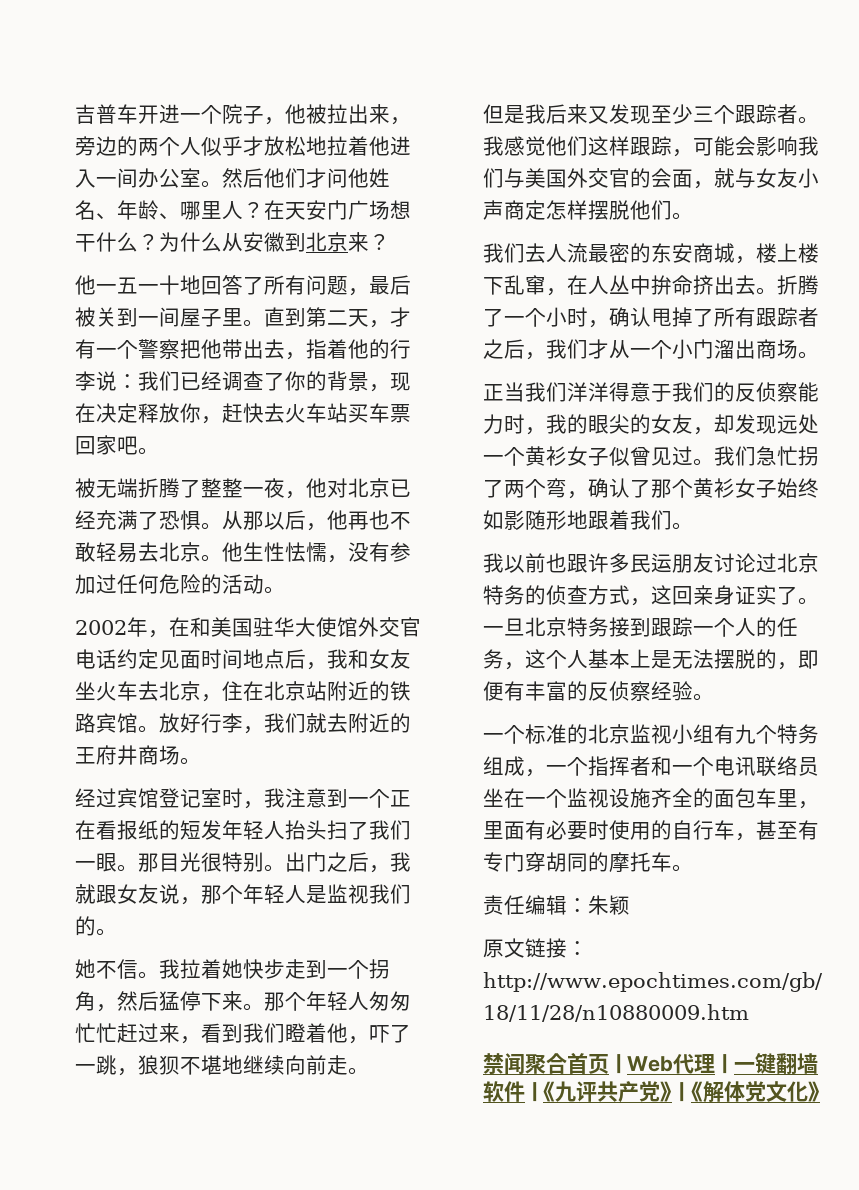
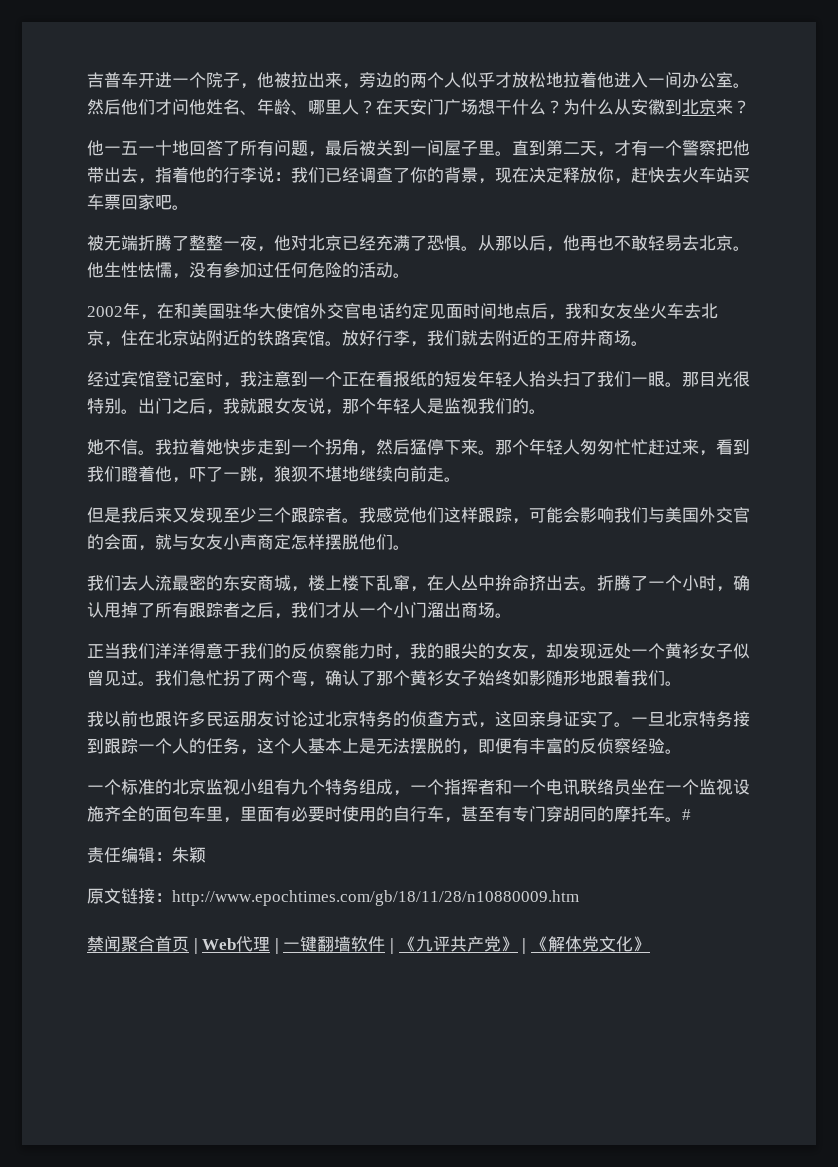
+ #

